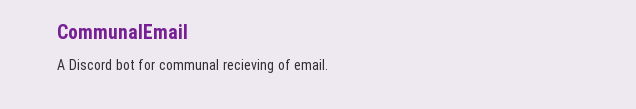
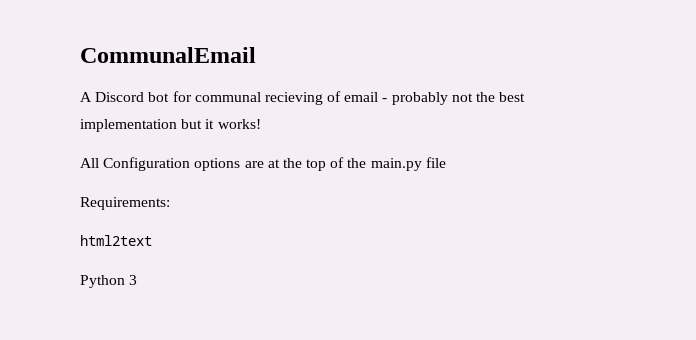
- A Discord bot for communal recieving of email.
+ A Discord bot for communal recieving of email - probably not the best implementation but it works!
+ All Configuration options are at the top of the main.py file
+ Requirements:
+ html2text
+ Python 3

